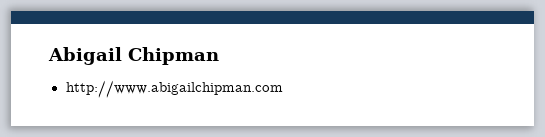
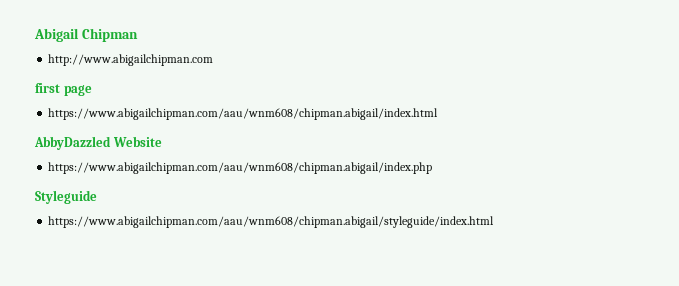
+ first page
+ https://www.abigailchipman.com/aau/wnm608/chipman.abigail/index.html
+ AbbyDazzled Website
+ https://www.abigailchipman.com/aau/wnm608/chipman.abigail/index.php
+ Styleguide
+ https://www.abigailchipman.com/aau/wnm608/chipman.abigail/styleguide/index.html

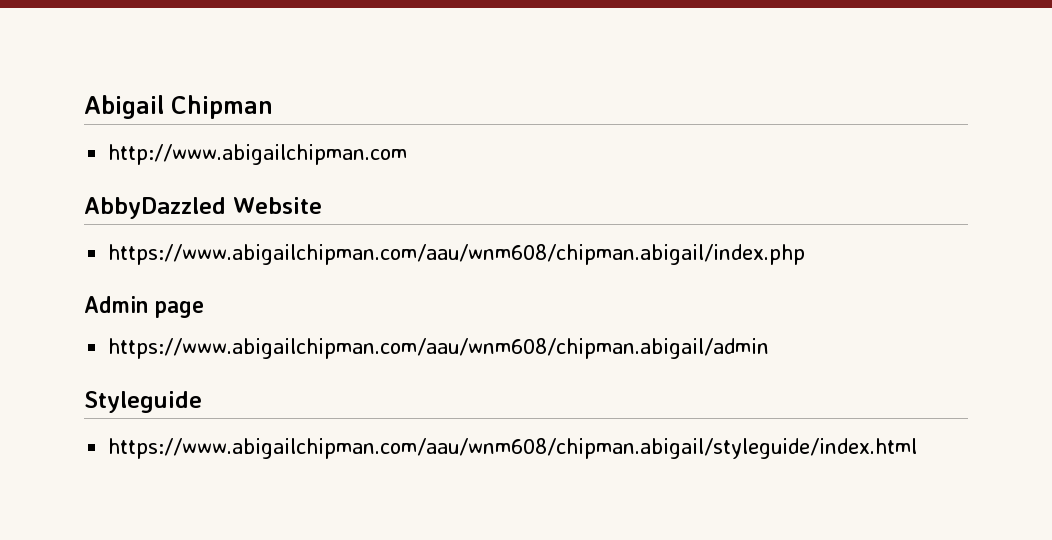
- first page
- https://www.abigailchipman.com/aau/wnm608/chipman.abigail/index.html
+ Admin page
+ https://www.abigailchipman.com/aau/wnm608/chipman.abigail/admin

